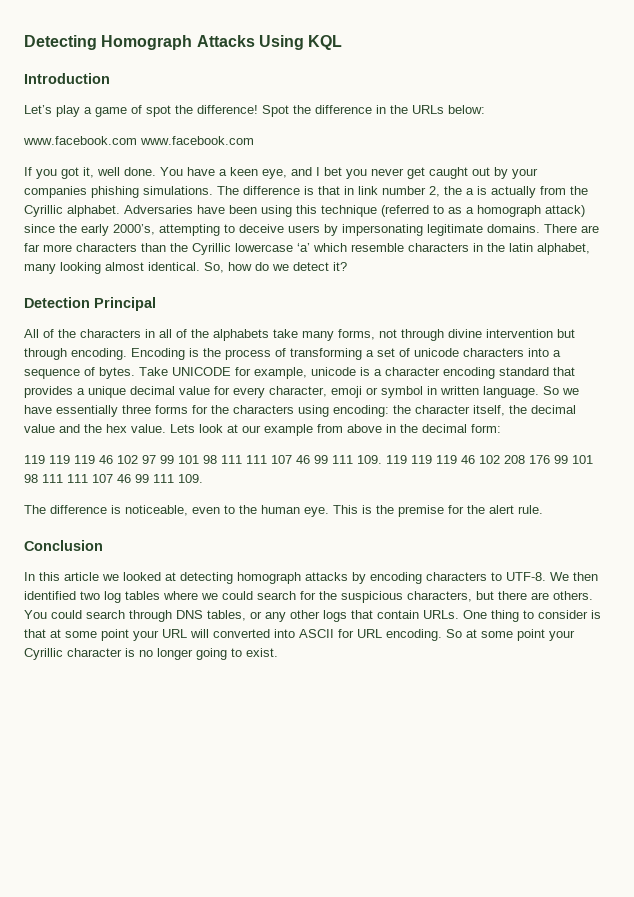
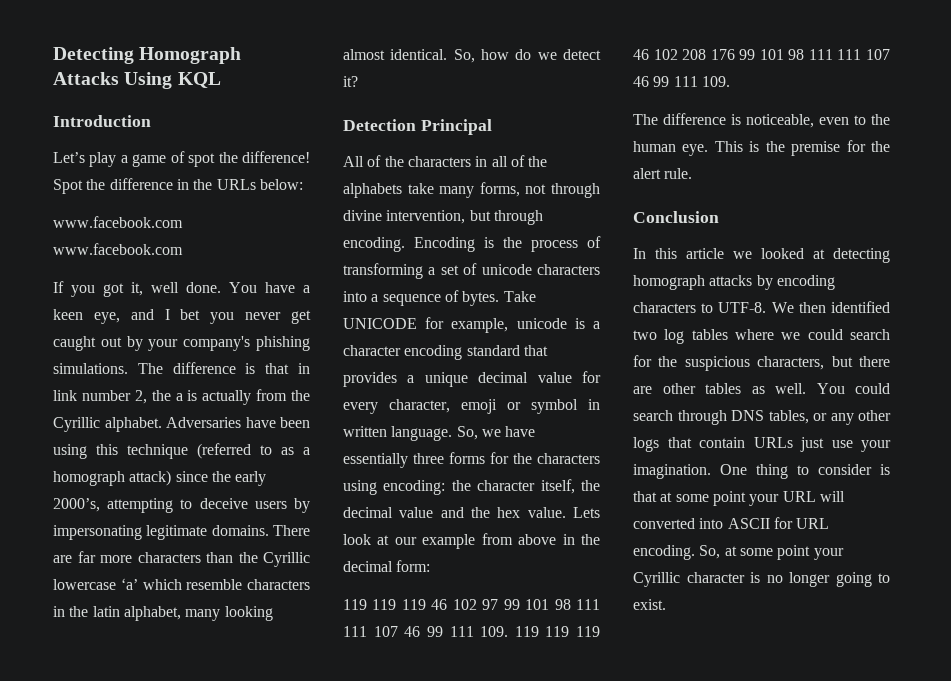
- You have a keen eye, and I bet you never get caught out by your companies phishing simulations.
+ You have a keen eye, and I bet you never get caught out by your company's phishing simulations.
- All of the characters in all of the alphabets take many forms, not through divine intervention but through encoding.
+ All of the characters in all of the alphabets take many forms, not through divine intervention, but through encoding.
- So we have essentially three forms for the characters using encoding: the character itself, the decimal value and the hex value.
+ So, we have essentially three forms for the characters using encoding: the character itself, the decimal value and the hex value.
- We then identified two log tables where we could search for the suspicious characters, but there are others.
+ We then identified two log tables where we could search for the suspicious characters, but there are other tables as well.
- You could search through DNS tables, or any other logs that contain URLs.
+ You could search through DNS tables, or any other logs that contain URLs just use your imagination.
- So at some point your Cyrillic character is no longer going to exist.
+ So, at some point your Cyrillic character is no longer going to exist.

